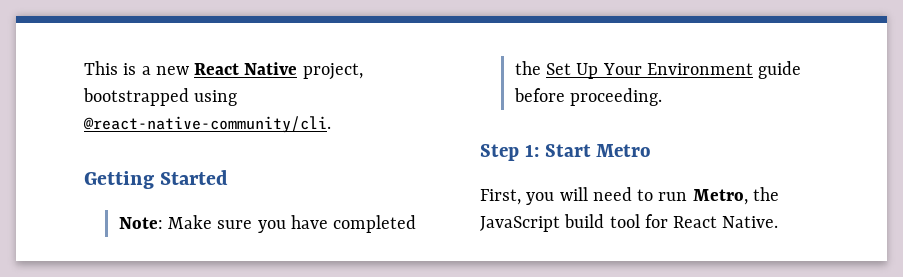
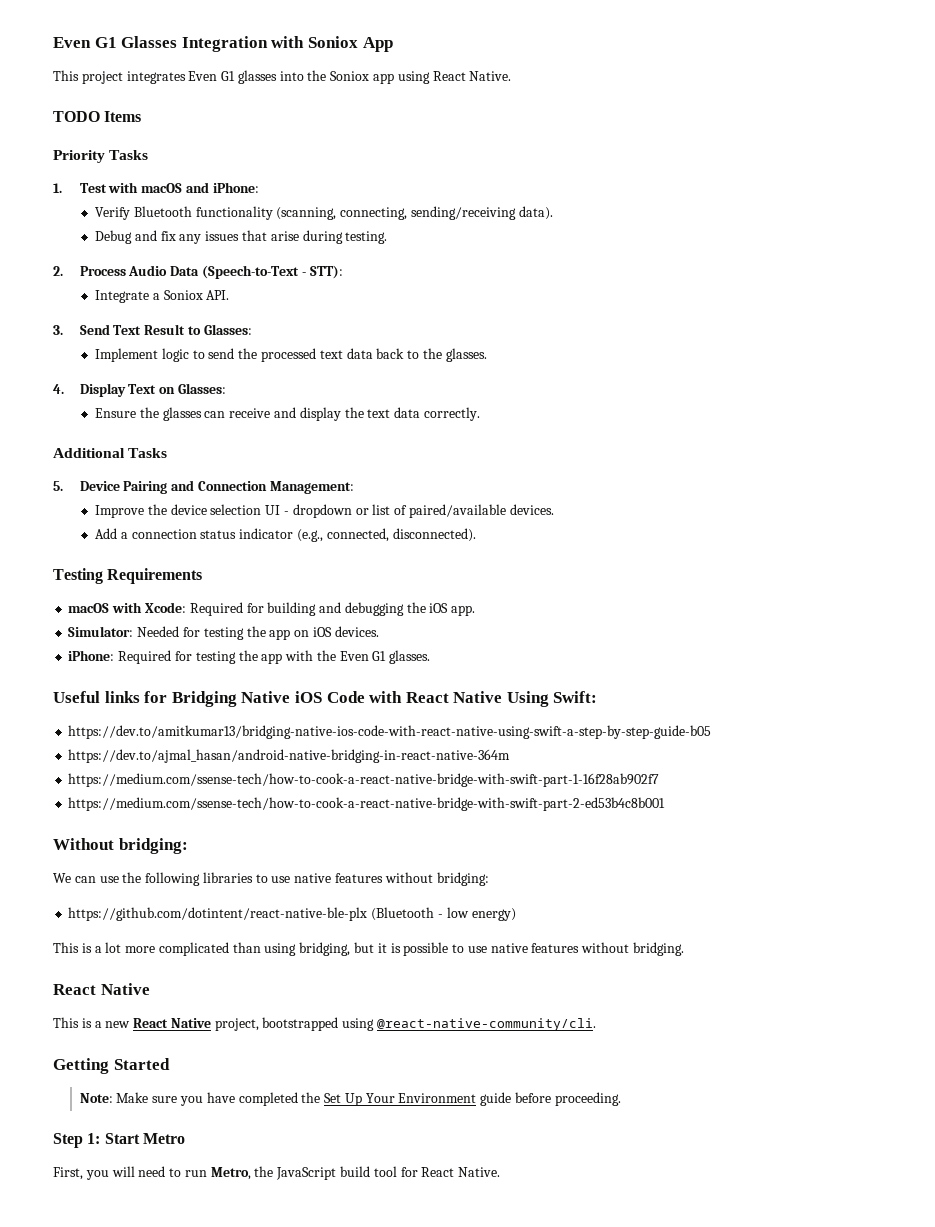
+ Even G1 Glasses Integration with Soniox App
+ This project integrates Even G1 glasses into the Soniox app using React Native.
+ TODO Items
+ Priority Tasks
+ 1. Test with macOS and iPhone:
+ Verify Bluetooth functionality (scanning, connecting, sending/receiving data).
+ Debug and fix any issues that arise during testing.
+ 2. Process Audio Data (Speech-to-Text - STT):
+ Integrate a Soniox API.
+ 3. Send Text Result to Glasses:
+ Implement logic to send the processed text data back to the glasses.
+ 4. Display Text on Glasses:
+ Ensure the glasses can receive and display the text data correctly.
+ Additional Tasks
+ 5. Device Pairing and Connection Management:
+ Improve the device selection UI - dropdown or list of paired/available devices.
+ Add a connection status indicator (e.g., connected, disconnected).
+ Testing Requirements
+ macOS with Xcode: Required for building and debugging the iOS app.
+ Simulator: Needed for testing the app on iOS devices.
+ iPhone: Required for testing the app with the Even G1 glasses.
+ Useful links for Bridging Native iOS Code with React Native Using Swift:
+ https://dev.to/amitkumar13/bridging-native-ios-code-with-react-native-using-swift-a-step-by-step-guide-b05
+ https://dev.to/ajmal_hasan/android-native-bridging-in-react-native-364m
+ https://medium.com/ssense-tech/how-to-cook-a-react-native-bridge-with-swift-part-1-16f28ab902f7
+ https://medium.com/ssense-tech/how-to-cook-a-react-native-bridge-with-swift-part-2-ed53b4c8b001
+ Without bridging:
+ We can use the following libraries to use native features without bridging:
+ https://github.com/dotintent/react-native-ble-plx (Bluetooth - low energy)
+ This is a lot more complicated than using bridging, but it is possible to use native features without bridging.
+ React Native

